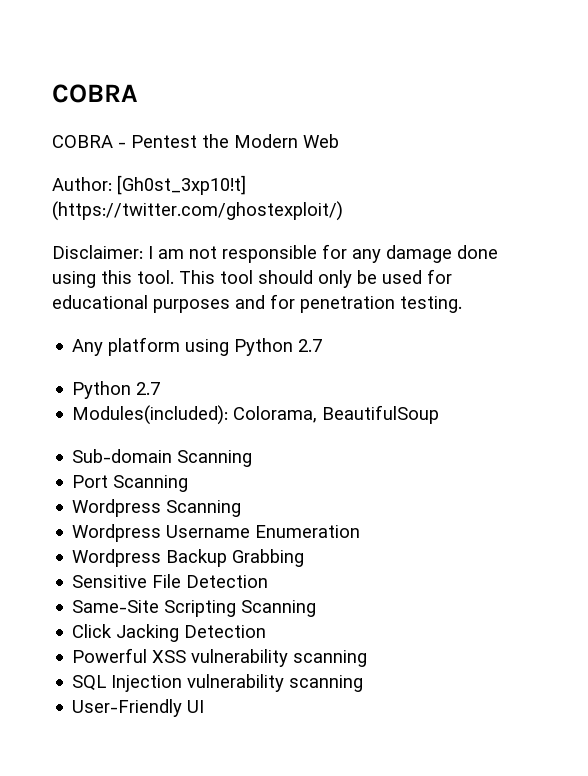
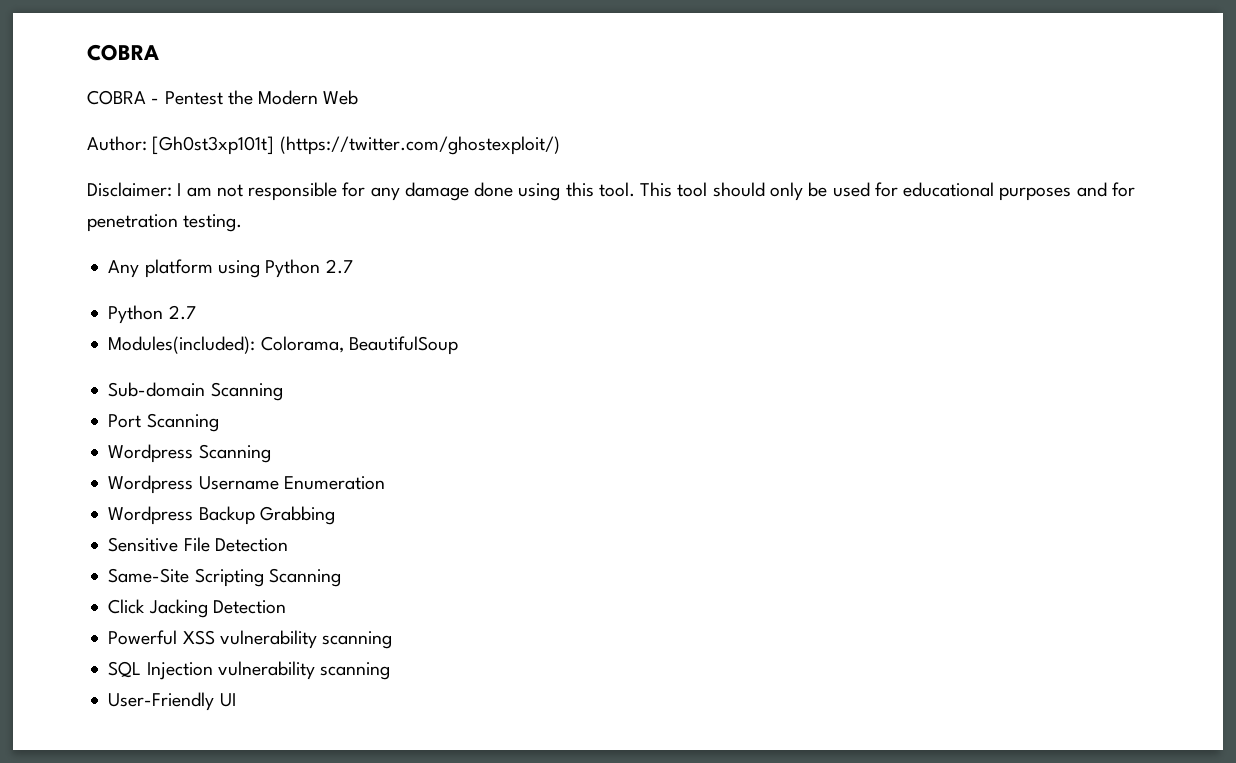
- Author: [Gh0st_3xp10!t] (https://twitter.com/ghostexploit/)
+ Author: [Gh0st3xp101t] (https://twitter.com/ghostexploit/)

